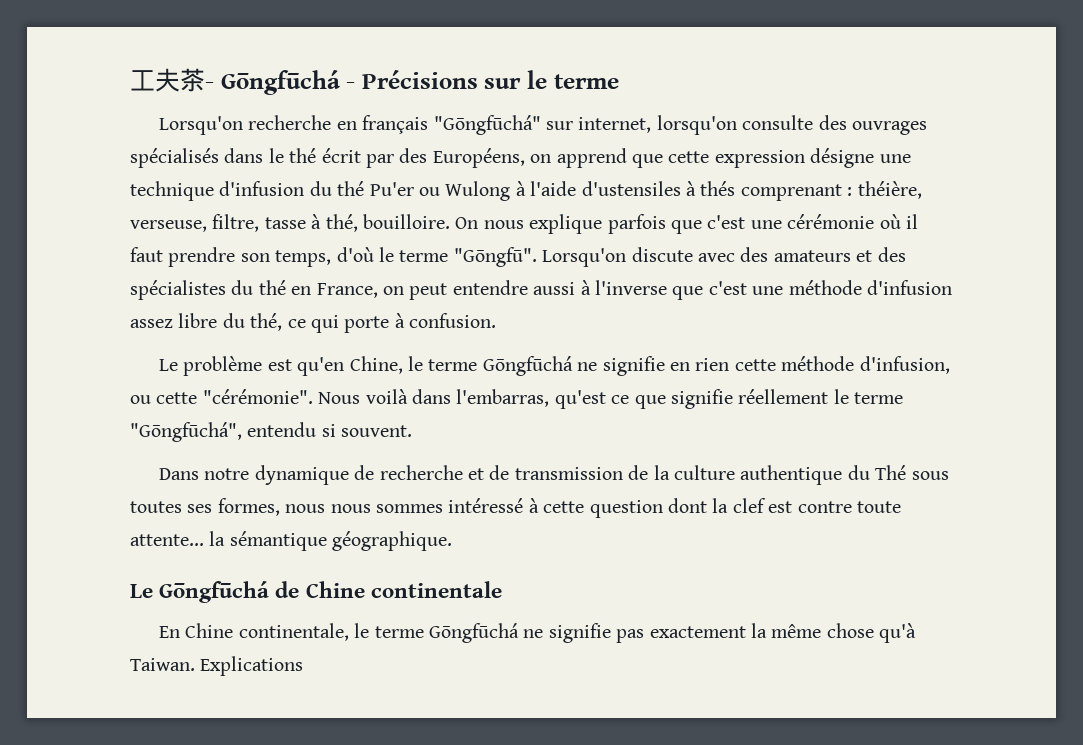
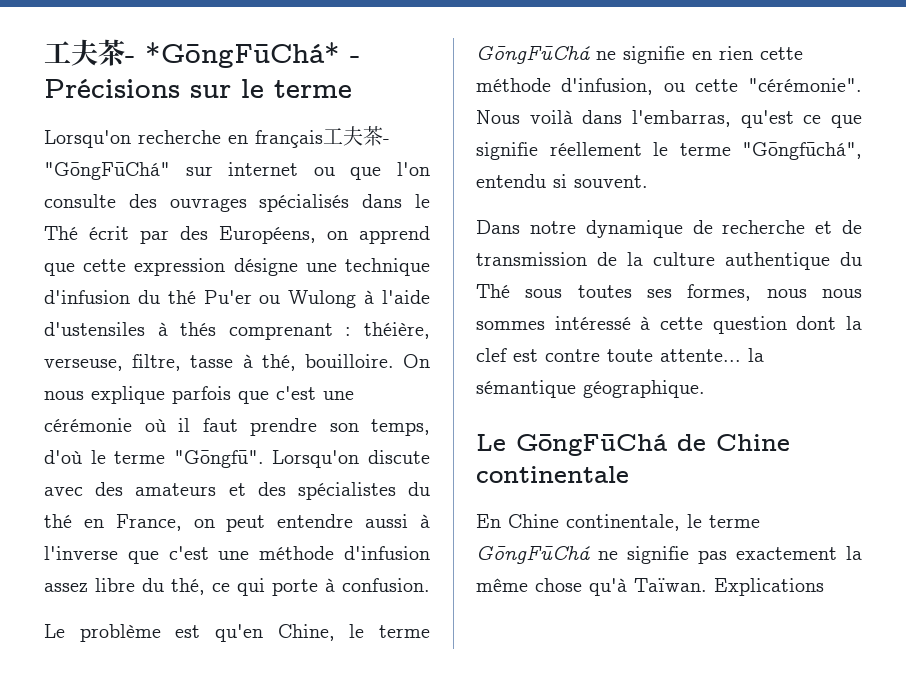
- 工夫茶- Gōngfūchá - Précisions sur le terme
+ 工夫茶- *GōngFūChá* - Précisions sur le terme
- Lorsqu'on recherche en français "Gōngfūchá" sur internet, lorsqu'on consulte des ouvrages spécialisés dans le thé écrit par des Européens, on apprend que cette expression désigne une technique d'infusion du thé Pu'er ou Wulong à l'aide d'ustensiles à thés comprenant : théière, verseuse, filtre, tasse à thé, bouilloire.
+ Lorsqu'on recherche en français工夫茶- "GōngFūChá" sur internet ou que l'on consulte des ouvrages spécialisés dans le Thé écrit par des Européens, on apprend que cette expression désigne une technique d'infusion du thé Pu'er ou Wulong à l'aide d'ustensiles à thés comprenant : théière, verseuse, filtre, tasse à thé, bouilloire.
- Le problème est qu'en Chine, le terme Gōngfūchá ne signifie en rien cette méthode d'infusion, ou cette "cérémonie".
+ Le problème est qu'en Chine, le terme GōngFūChá ne signifie en rien cette méthode d'infusion, ou cette "cérémonie".
- Le Gōngfūchá de Chine continentale
+ Le GōngFūChá de Chine continentale
- En Chine continentale, le terme Gōngfūchá ne signifie pas exactement la même chose qu'à Taiwan.
+ En Chine continentale, le terme GōngFūChá ne signifie pas exactement la même chose qu'à Taïwan.

